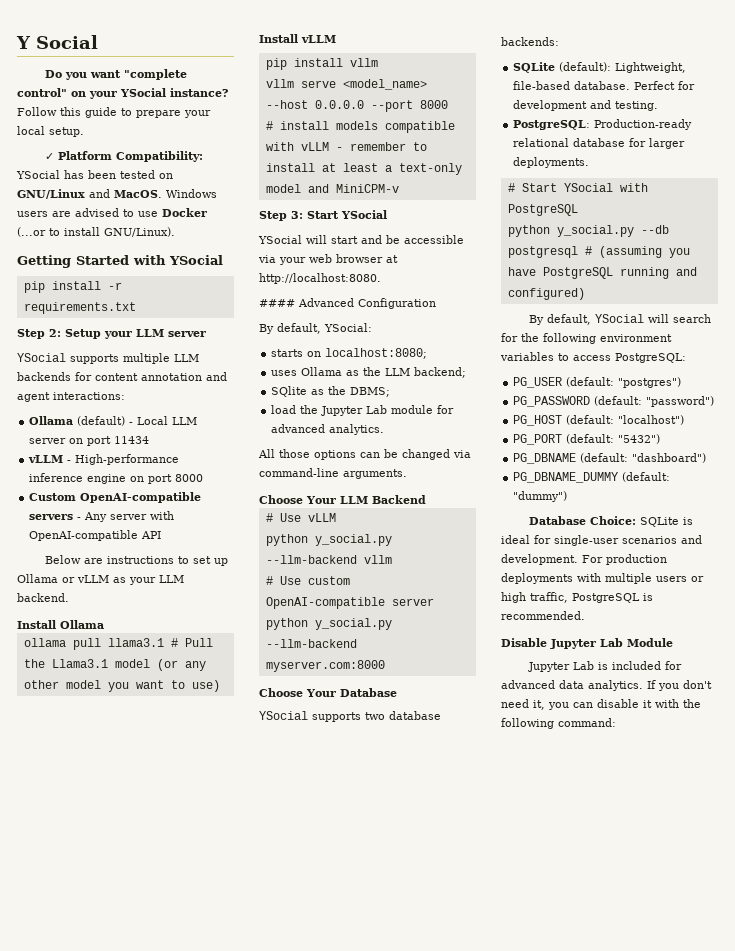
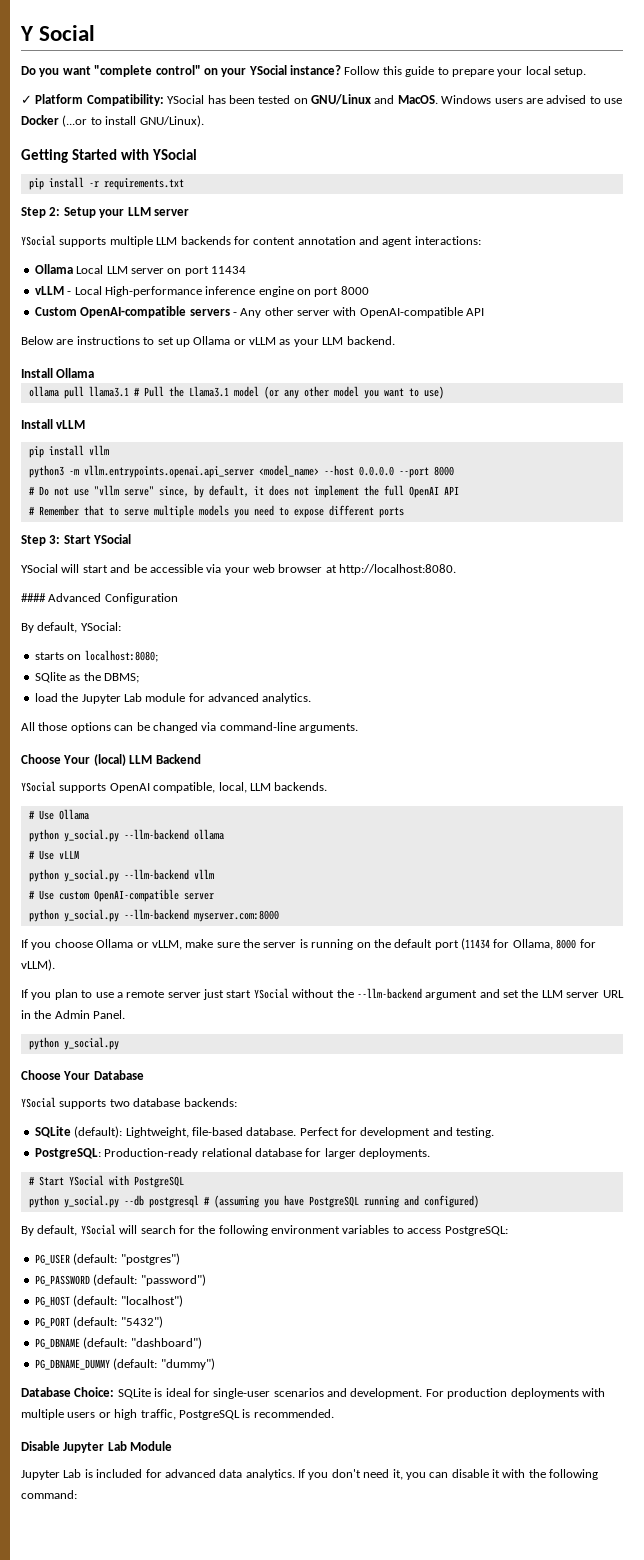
- Ollama (default) - Local LLM server on port 11434
+ Ollama Local LLM server on port 11434
- vLLM - High-performance inference engine on port 8000
+ vLLM - Local High-performance inference engine on port 8000
- Custom OpenAI-compatible servers - Any server with OpenAI-compatible API
+ Custom OpenAI-compatible servers - Any other server with OpenAI-compatible API
- vllm serve <model_name> --host 0.0.0.0 --port 8000
+ python3 -m vllm.entrypoints.openai.api_server <model_name> --host 0.0.0.0 --port 8000
- # install models compatible with vLLM - remember to install at least a text-only model and MiniCPM-v
+ # Do not use "vllm serve" since, by default, it does not implement the full OpenAI API
+ # Remember that to serve multiple models you need to expose different ports
- uses Ollama as the LLM backend;
- Choose Your LLM Backend
+ Choose Your (local) LLM Backend
+ YSocial supports OpenAI compatible, local, LLM backends.
+ # Use Ollama
+ python y_social.py --llm-backend ollama
+ If you choose Ollama or vLLM, make sure the server is running on the default port (11434 for Ollama, 8000 for vLLM).
+ If you plan to use a remote server just start YSocial without the --llm-backend argument and set the LLM server URL in the Admin Panel.
+ python y_social.py

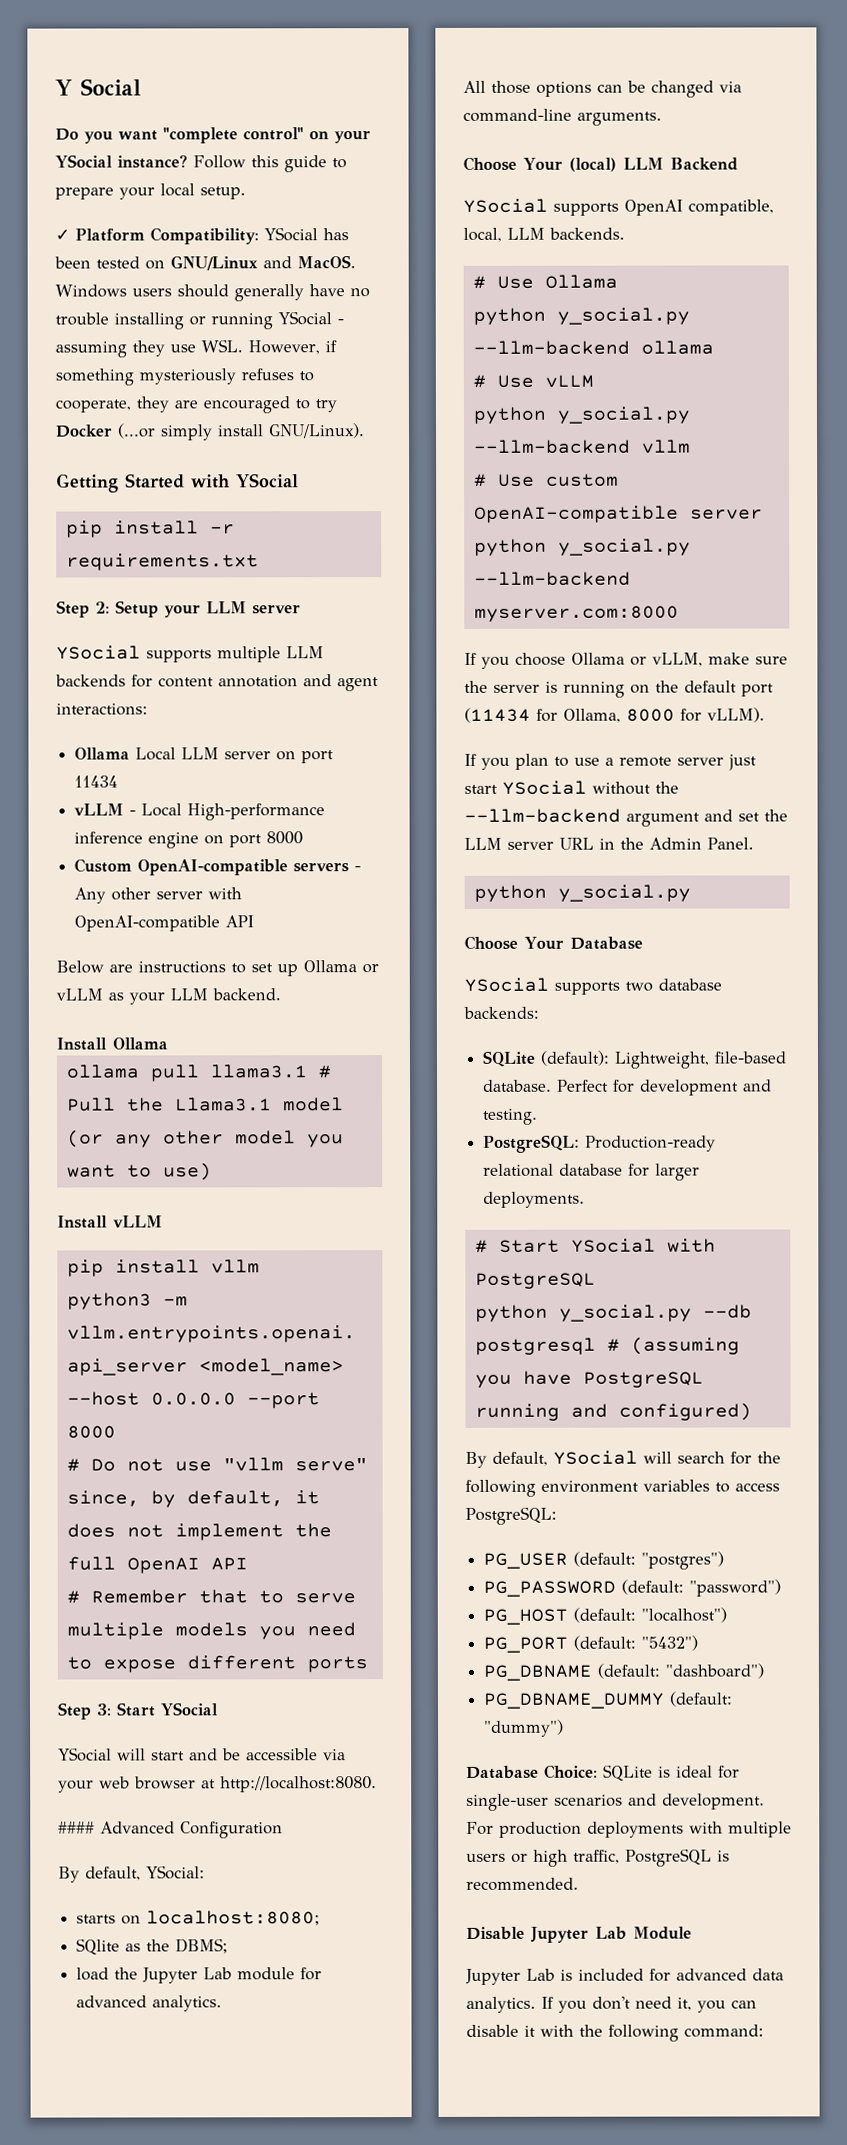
- Windows users are advised to use Docker (...or to install GNU/Linux).
+ Windows users should generally have no trouble installing or running YSocial - assuming they use WSL. However, if something mysteriously refuses to cooperate, they are encouraged to try Docker (...or simply install GNU/Linux).

